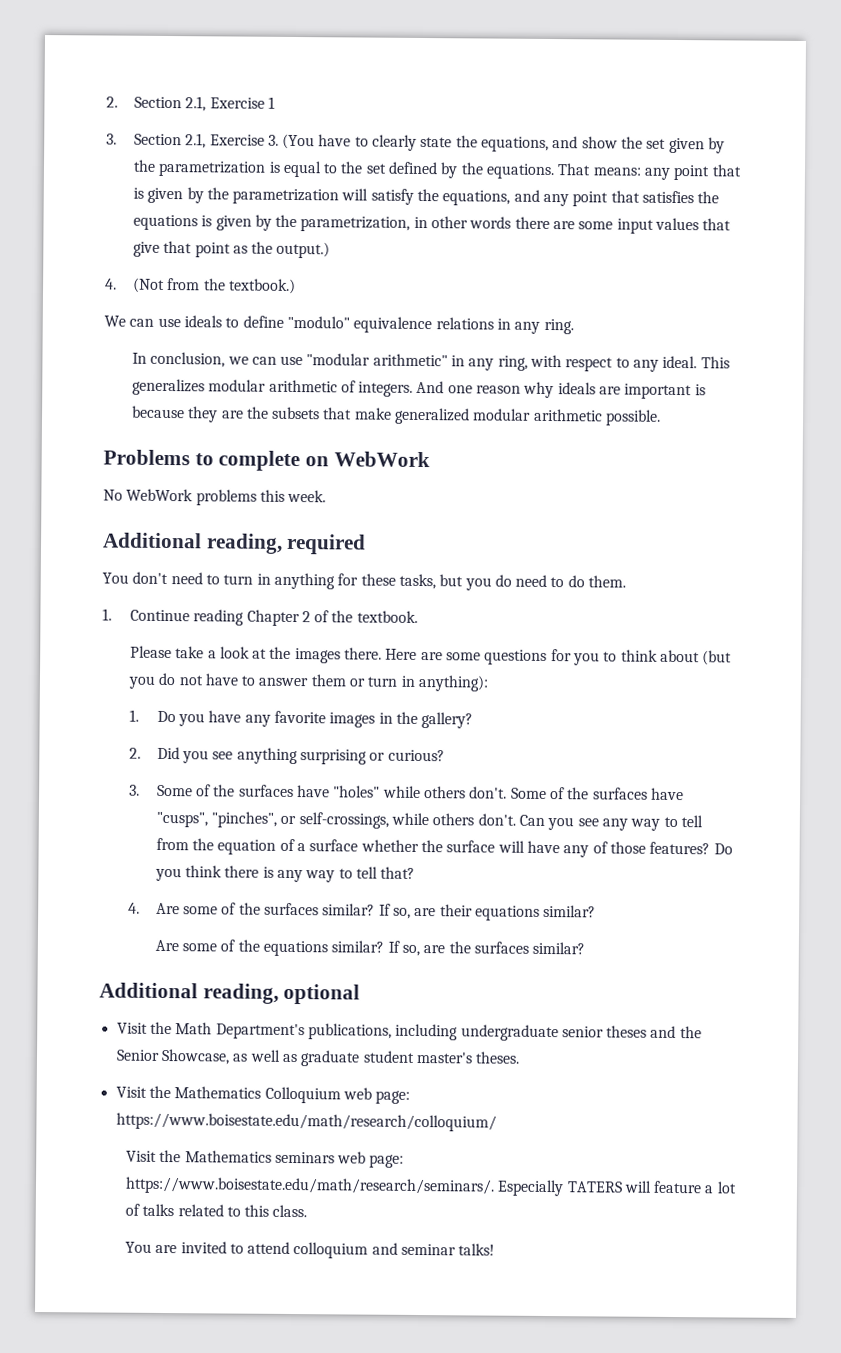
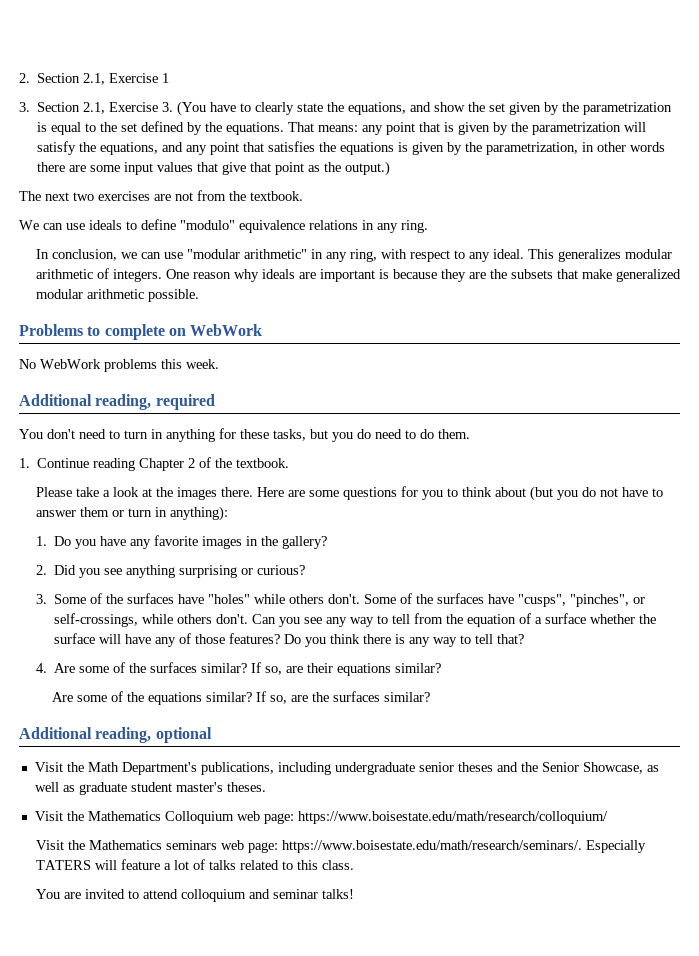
- 4. (Not from the textbook.)
+ The next two exercises are not from the textbook.
- And one reason why ideals are important is because they are the subsets that make generalized modular arithmetic possible.
+ One reason why ideals are important is because they are the subsets that make generalized modular arithmetic possible.

